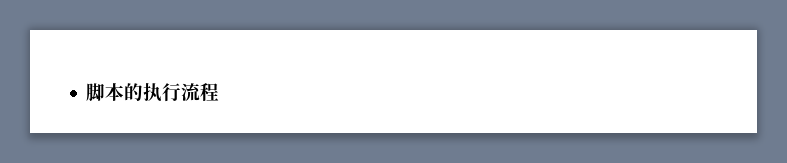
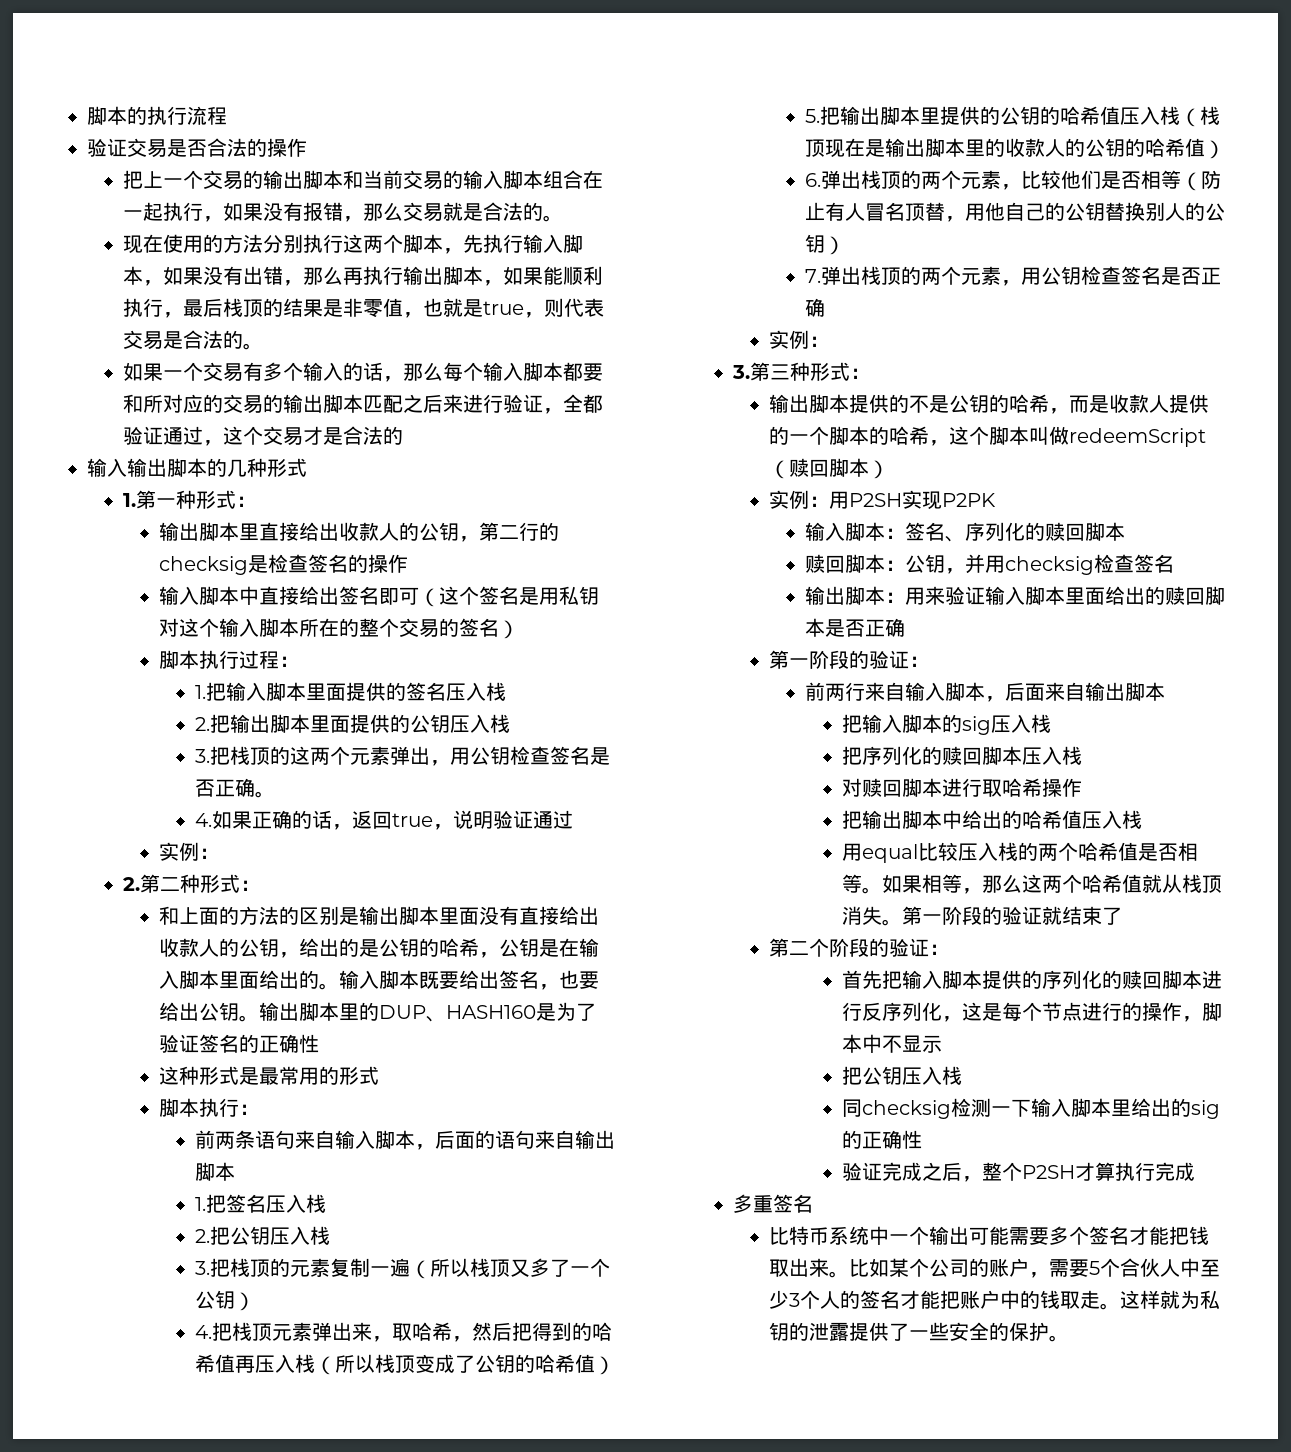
+ 验证交易是否合法的操作
+ 把上一个交易的输出脚本和当前交易的输入脚本组合在一起执行，如果没有报错，那么交易就是合法的。
+ 现在使用的方法分别执行这两个脚本，先执行输入脚本，如果没有出错，那么再执行输出脚本，如果能顺利执行，最后栈顶的结果是非零值，也就是true，则代表交易是合法的。
+ 如果一个交易有多个输入的话，那么每个输入脚本都要和所对应的交易的输出脚本匹配之后来进行验证，全都验证通过，这个交易才是合法的
+ 输入输出脚本的几种形式
+ 1.第一种形式：
+ 输出脚本里直接给出收款人的公钥，第二行的checksig是检查签名的操作
+ 输入脚本中直接给出签名即可（这个签名是用私钥对这个输入脚本所在的整个交易的签名）
+ 脚本执行过程：
+ 1.把输入脚本里面提供的签名压入栈
+ 2.把输出脚本里面提供的公钥压入栈
+ 3.把栈顶的这两个元素弹出，用公钥检查签名是否正确。
+ 4.如果正确的话，返回true，说明验证通过
+ 实例：
+ 2.第二种形式：
+ 和上面的方法的区别是输出脚本里面没有直接给出收款人的公钥，给出的是公钥的哈希，公钥是在输入脚本里面给出的。输入脚本既要给出签名，也要给出公钥。输出脚本里的DUP、HASH160是为了验证签名的正确性
+ 这种形式是最常用的形式
+ 脚本执行：
+ 前两条语句来自输入脚本，后面的语句来自输出脚本
+ 1.把签名压入栈
+ 2.把公钥压入栈
+ 3.把栈顶的元素复制一遍（所以栈顶又多了一个公钥）
+ 4.把栈顶元素弹出来，取哈希，然后把得到的哈希值再压入栈（所以栈顶变成了公钥的哈希值）
+ 5.把输出脚本里提供的公钥的哈希值压入栈（栈顶现在是输出脚本里的收款人的公钥的哈希值）
+ 6.弹出栈顶的两个元素，比较他们是否相等（防止有人冒名顶替，用他自己的公钥替换别人的公钥）
+ 7.弹出栈顶的两个元素，用公钥检查签名是否正确
+ 实例：
+ 3.第三种形式：
+ 输出脚本提供的不是公钥的哈希，而是收款人提供的一个脚本的哈希，这个脚本叫做redeemScript（赎回脚本）
+ 实例：用P2SH实现P2PK
+ 输入脚本：签名、序列化的赎回脚本
+ 赎回脚本：公钥，并用checksig检查签名
+ 输出脚本：用来验证输入脚本里面给出的赎回脚本是否正确
+ 第一阶段的验证：
+ 前两行来自输入脚本，后面来自输出脚本
+ 把输入脚本的sig压入栈
+ 把序列化的赎回脚本压入栈
+ 对赎回脚本进行取哈希操作
+ 把输出脚本中给出的哈希值压入栈
+ 用equal比较压入栈的两个哈希值是否相等。如果相等，那么这两个哈希值就从栈顶消失。第一阶段的验证就结束了
+ 第二个阶段的验证：
+ 首先把输入脚本提供的序列化的赎回脚本进行反序列化，这是每个节点进行的操作，脚本中不显示
+ 把公钥压入栈
+ 同checksig检测一下输入脚本里给出的sig的正确性
+ 验证完成之后，整个P2SH才算执行完成
+ 多重签名
+ 比特币系统中一个输出可能需要多个签名才能把钱取出来。比如某个公司的账户，需要5个合伙人中至少3个人的签名才能把账户中的钱取走。这样就为私钥的泄露提供了一些安全的保护。

